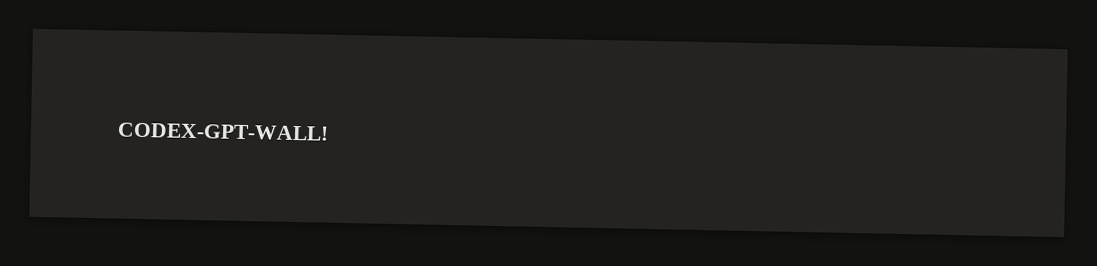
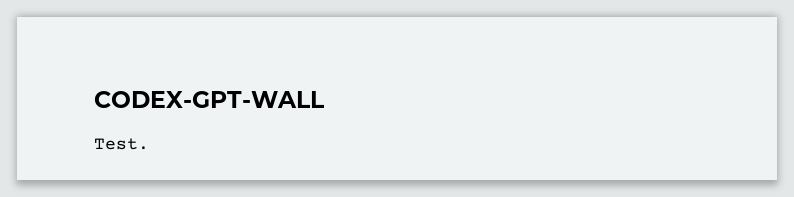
- CODEX-GPT-WALL!
+ CODEX-GPT-WALL
+ Test.

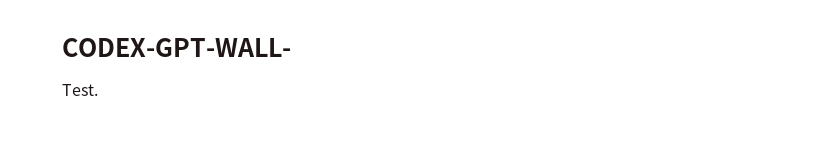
- CODEX-GPT-WALL
+ CODEX-GPT-WALL-

